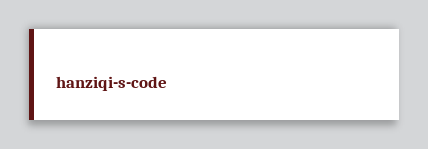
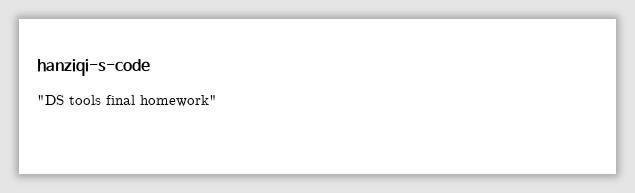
+ "DS tools final homework"

